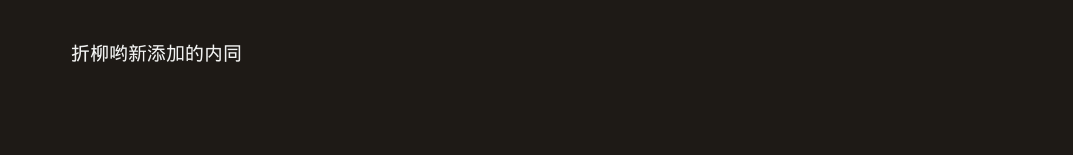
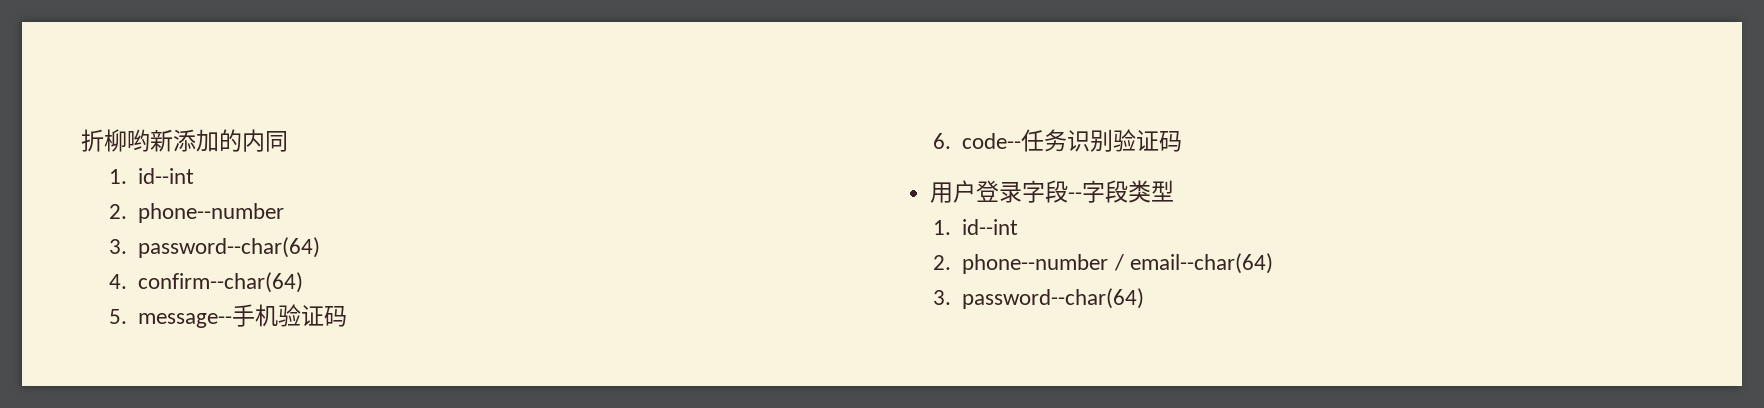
  折柳哟新添加的内同
+ 1. id--int
+ 2. phone--number
+ 3. password--char(64)
+ 4. confirm--char(64)
+ 5. message--手机验证码
+ 6. code--任务识别验证码
+ 用户登录字段--字段类型
+ 1. id--int
+ 2. phone--number / email--char(64)
+ 3. password--char(64)

